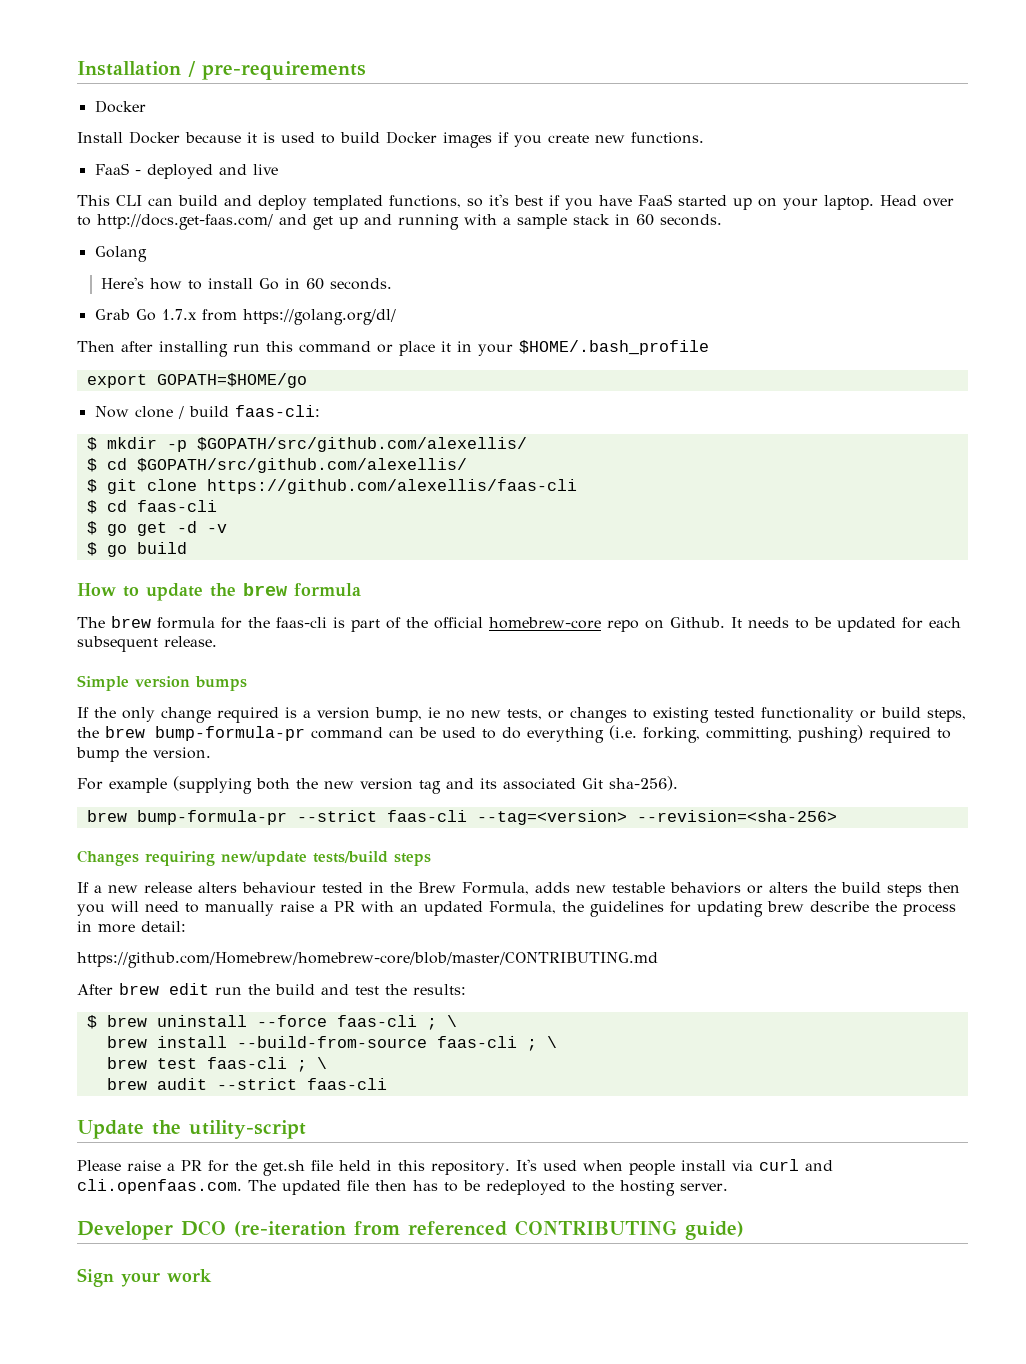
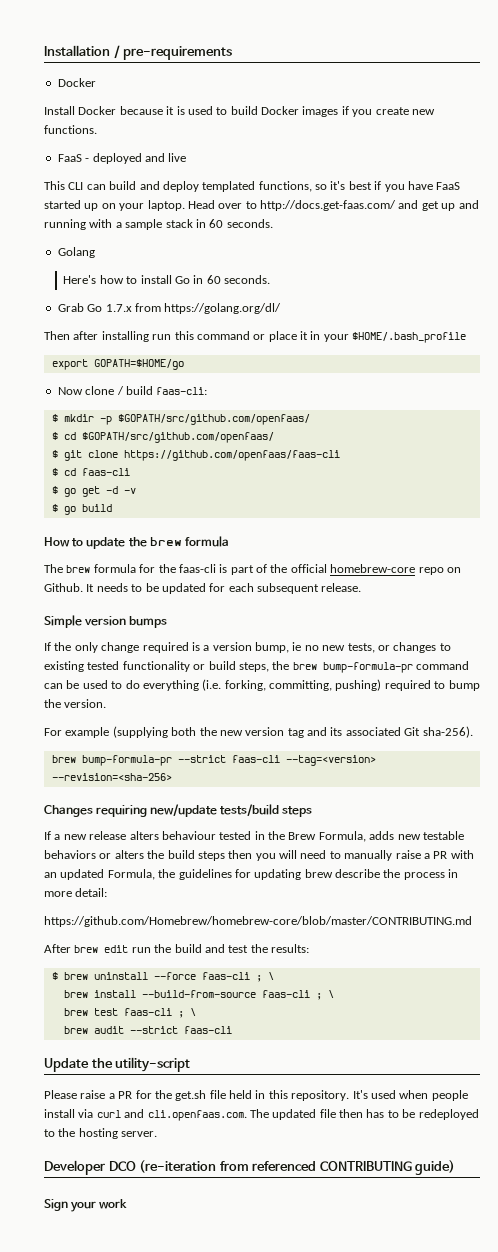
- $ mkdir -p $GOPATH/src/github.com/alexellis/
- $ cd $GOPATH/src/github.com/alexellis/
+ $ mkdir -p $GOPATH/src/github.com/openfaas/
+ $ cd $GOPATH/src/github.com/openfaas/
- $ git clone https://github.com/alexellis/faas-cli
+ $ git clone https://github.com/openfaas/faas-cli

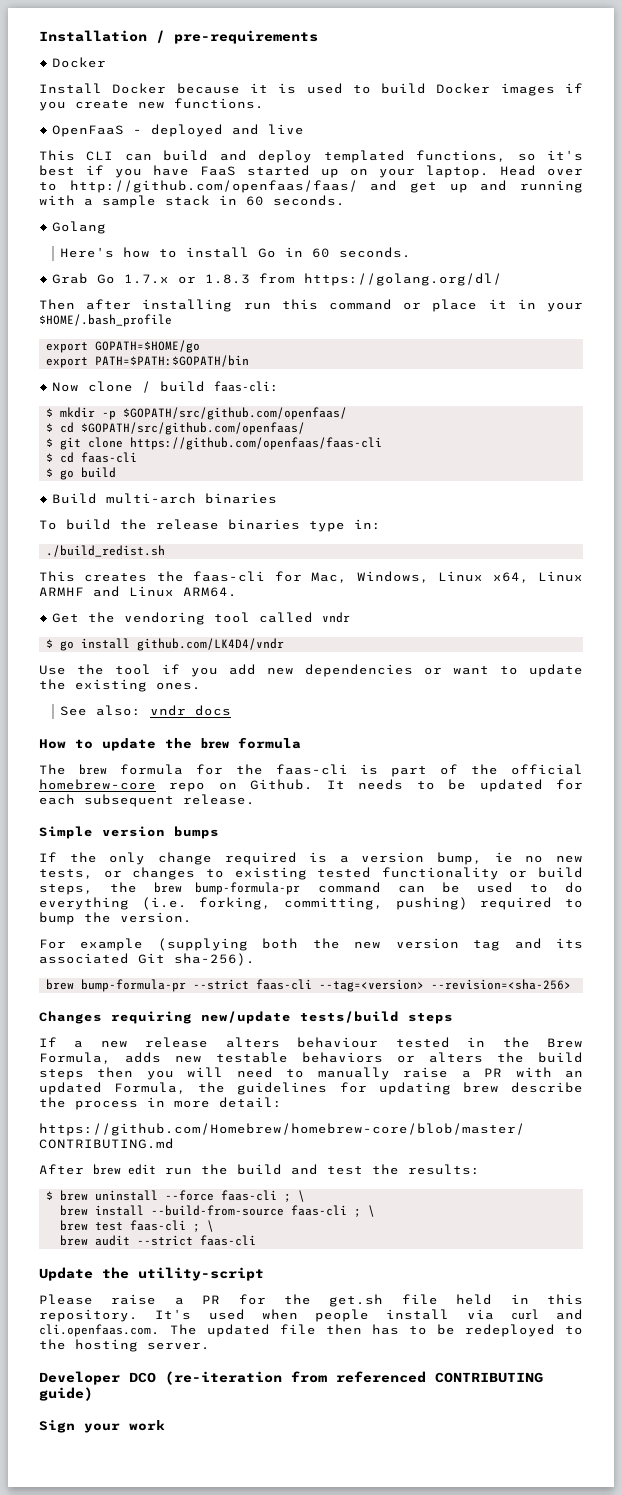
- FaaS - deployed and live
+ OpenFaaS - deployed and live
- Head over to http://docs.get-faas.com/ and get up and running with a sample stack in 60 seconds.
+ Head over to http://github.com/openfaas/faas/ and get up and running with a sample stack in 60 seconds.
- Grab Go 1.7.x from https://golang.org/dl/
+ Grab Go 1.7.x or 1.8.3 from https://golang.org/dl/
+ export PATH=$PATH:$GOPATH/bin
- $ go get -d -v
  $ go build
+ Build multi-arch binaries
+ To build the release binaries type in:
+ ./build_redist.sh
+ This creates the faas-cli for Mac, Windows, Linux x64, Linux ARMHF and Linux ARM64.
+ Get the vendoring tool called vndr
+ $ go install github.com/LK4D4/vndr
+ Use the tool if you add new dependencies or want to update the existing ones.
+ See also: vndr docs

